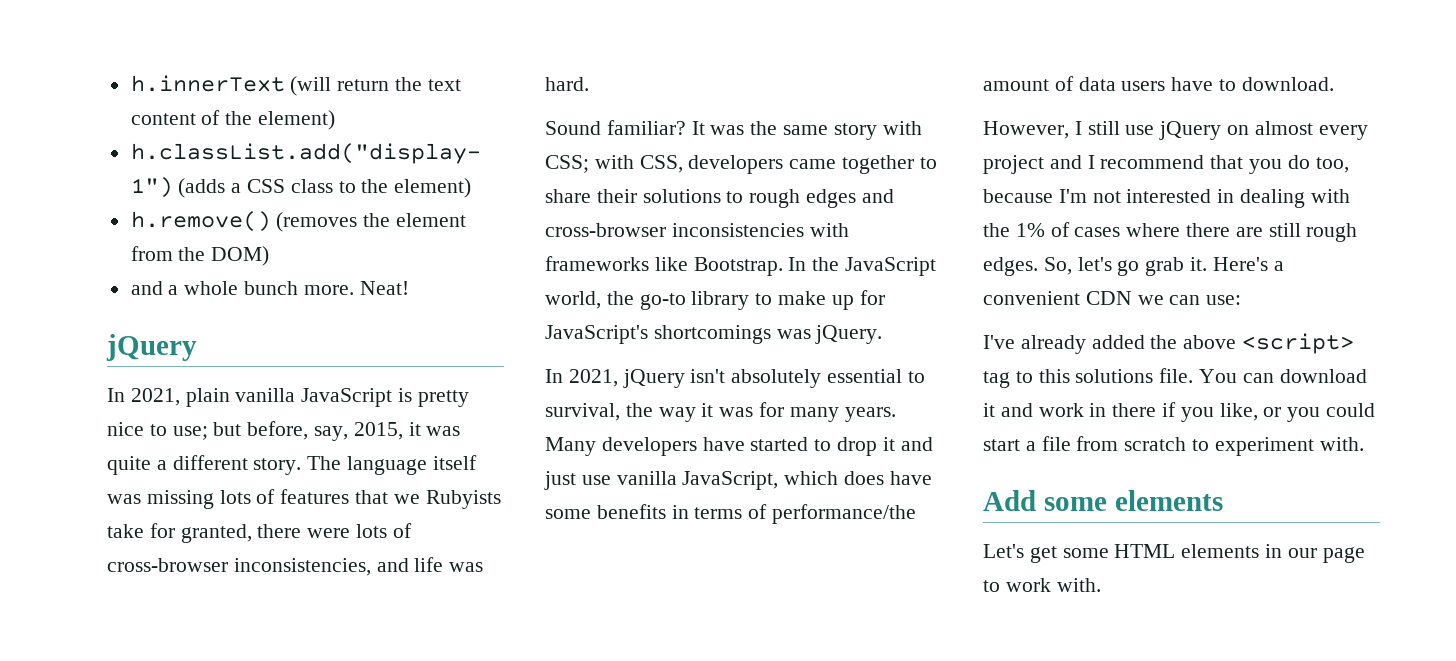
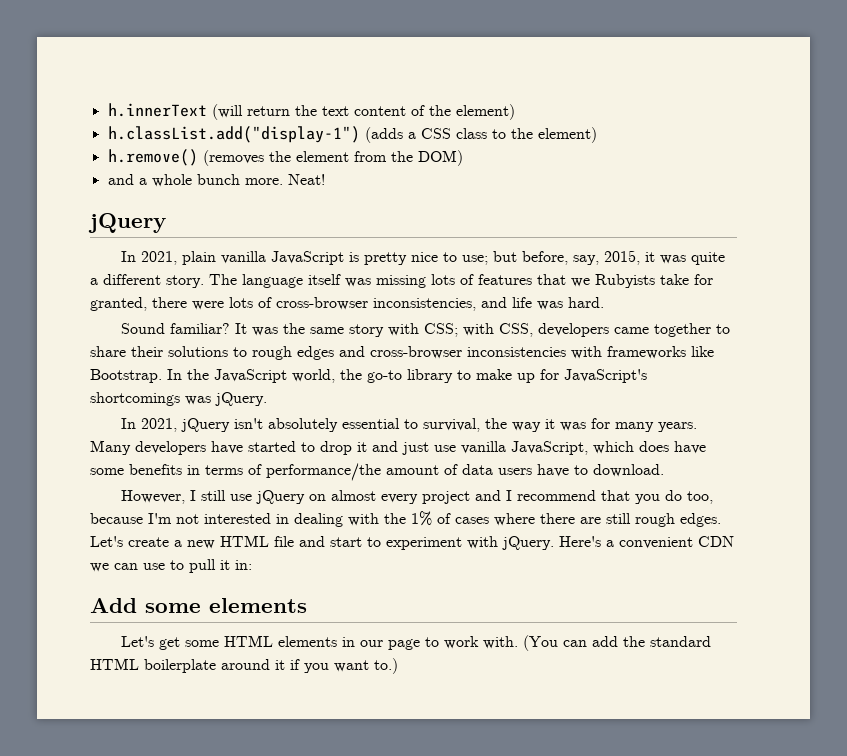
- So, let's go grab it.
+ Let's create a new HTML file and start to experiment with jQuery.
- Here's a convenient CDN we can use:
- I've already added the above <script> tag to this solutions file. You can download it and work in there if you like, or you could start a file from scratch to experiment with.
+ Here's a convenient CDN we can use to pull it in:
+ (You can add the standard HTML boilerplate around it if you want to.)

